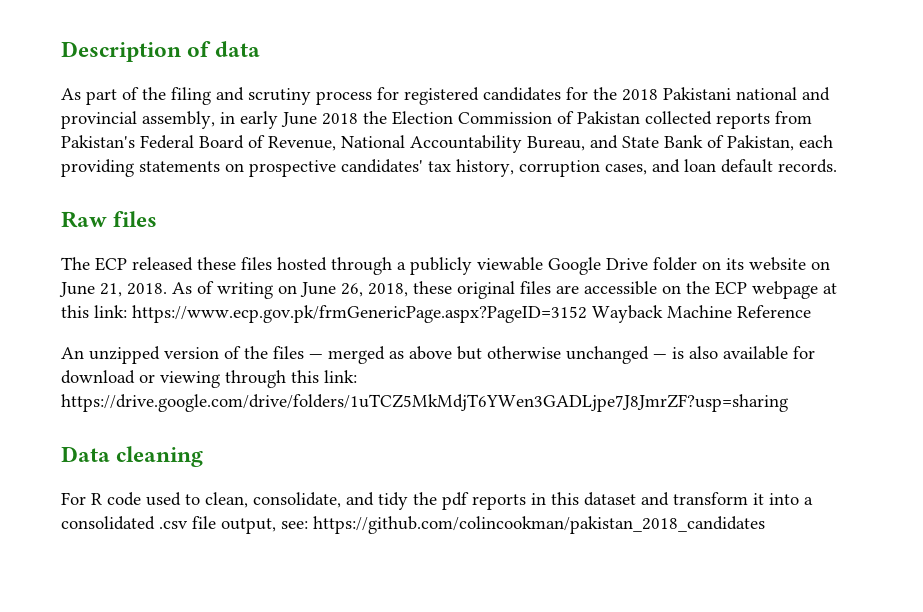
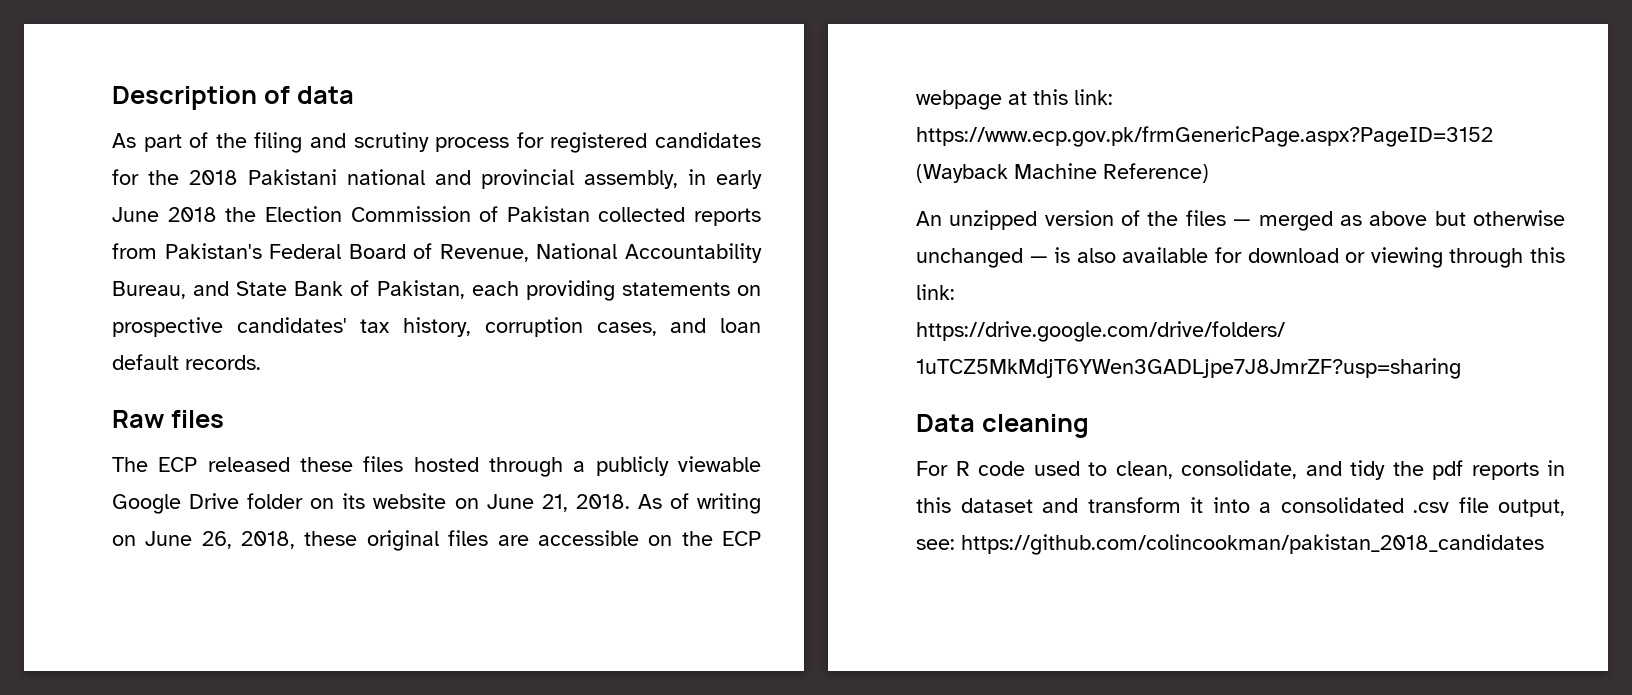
- As of writing on June 26, 2018, these original files are accessible on the ECP webpage at this link: https://www.ecp.gov.pk/frmGenericPage.aspx?PageID=3152 Wayback Machine Reference
+ As of writing on June 26, 2018, these original files are accessible on the ECP webpage at this link: https://www.ecp.gov.pk/frmGenericPage.aspx?PageID=3152 (Wayback Machine Reference)

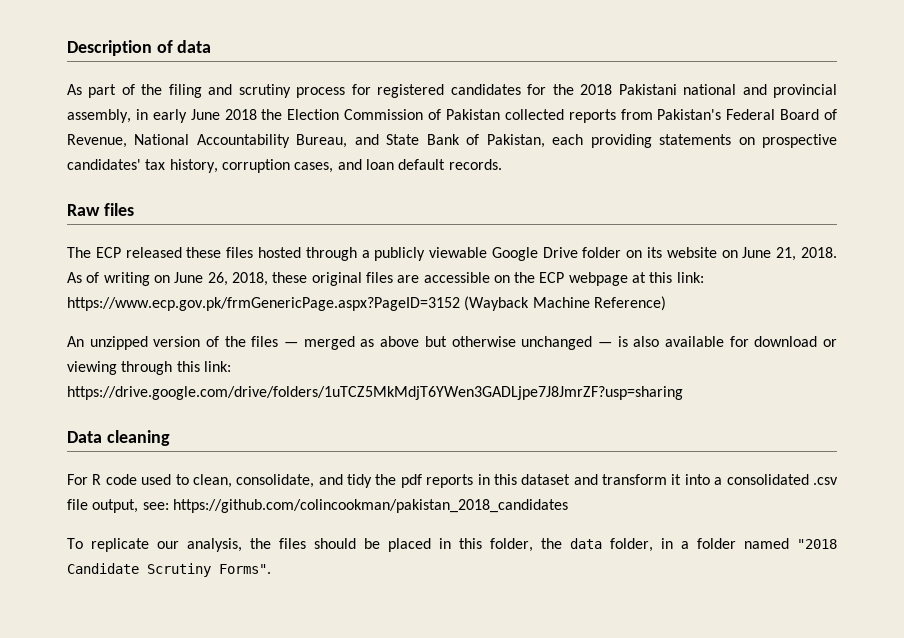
+ To replicate our analysis, the files should be placed in this folder, the data folder, in a folder named "2018 Candidate Scrutiny Forms".

